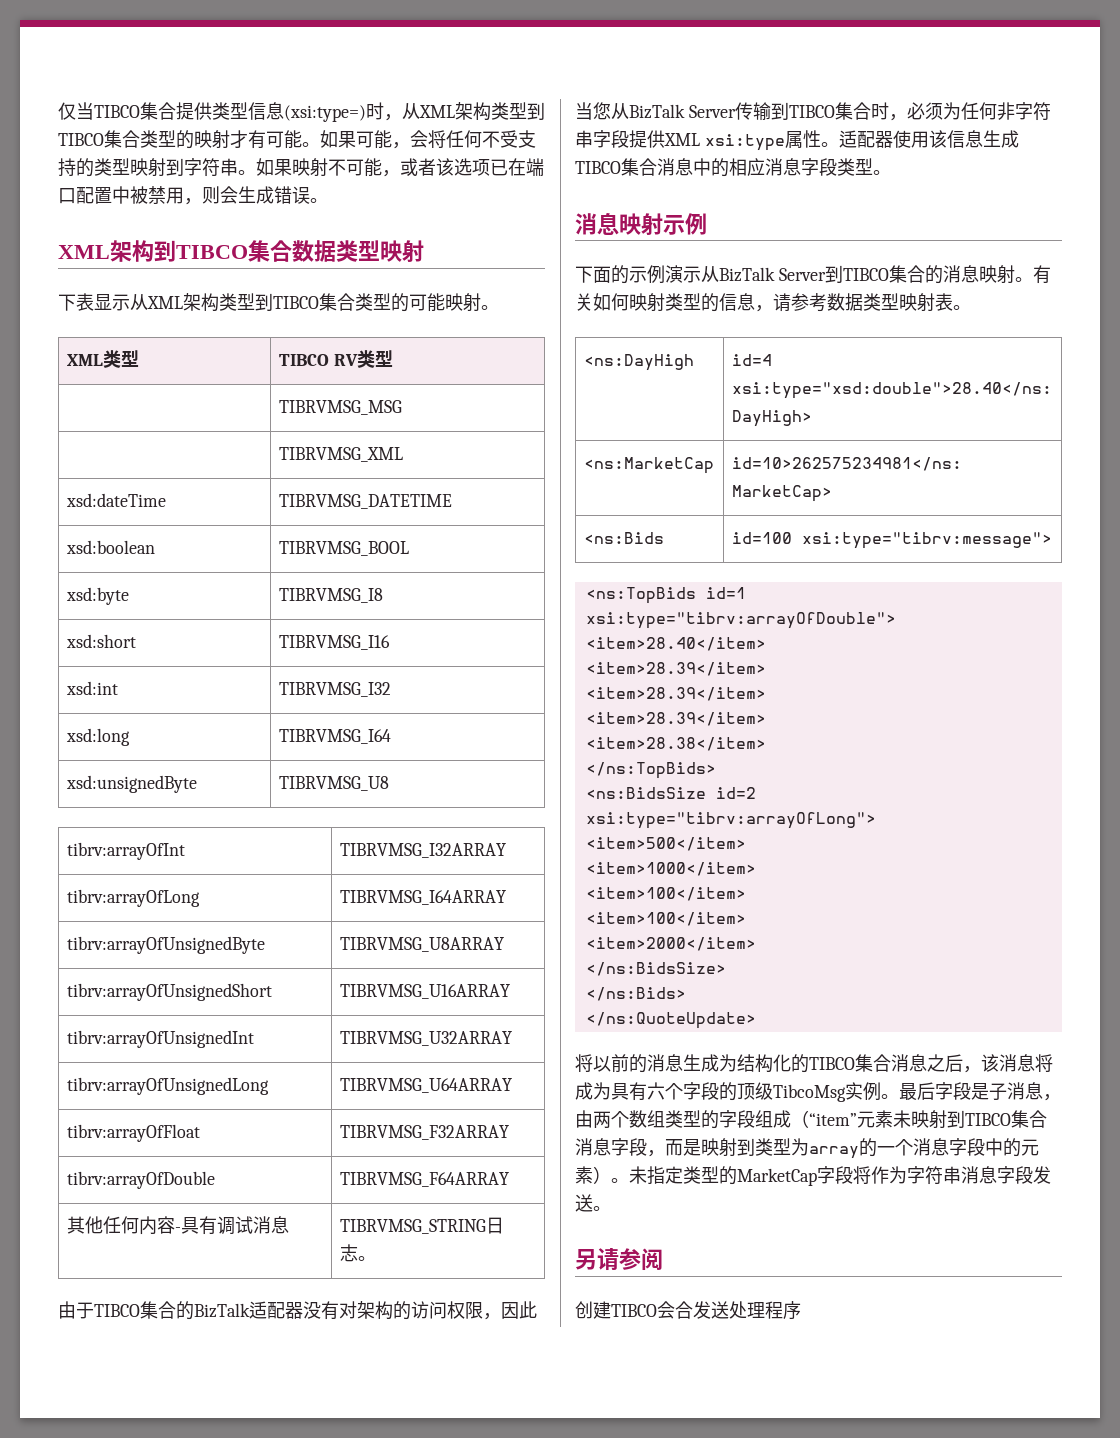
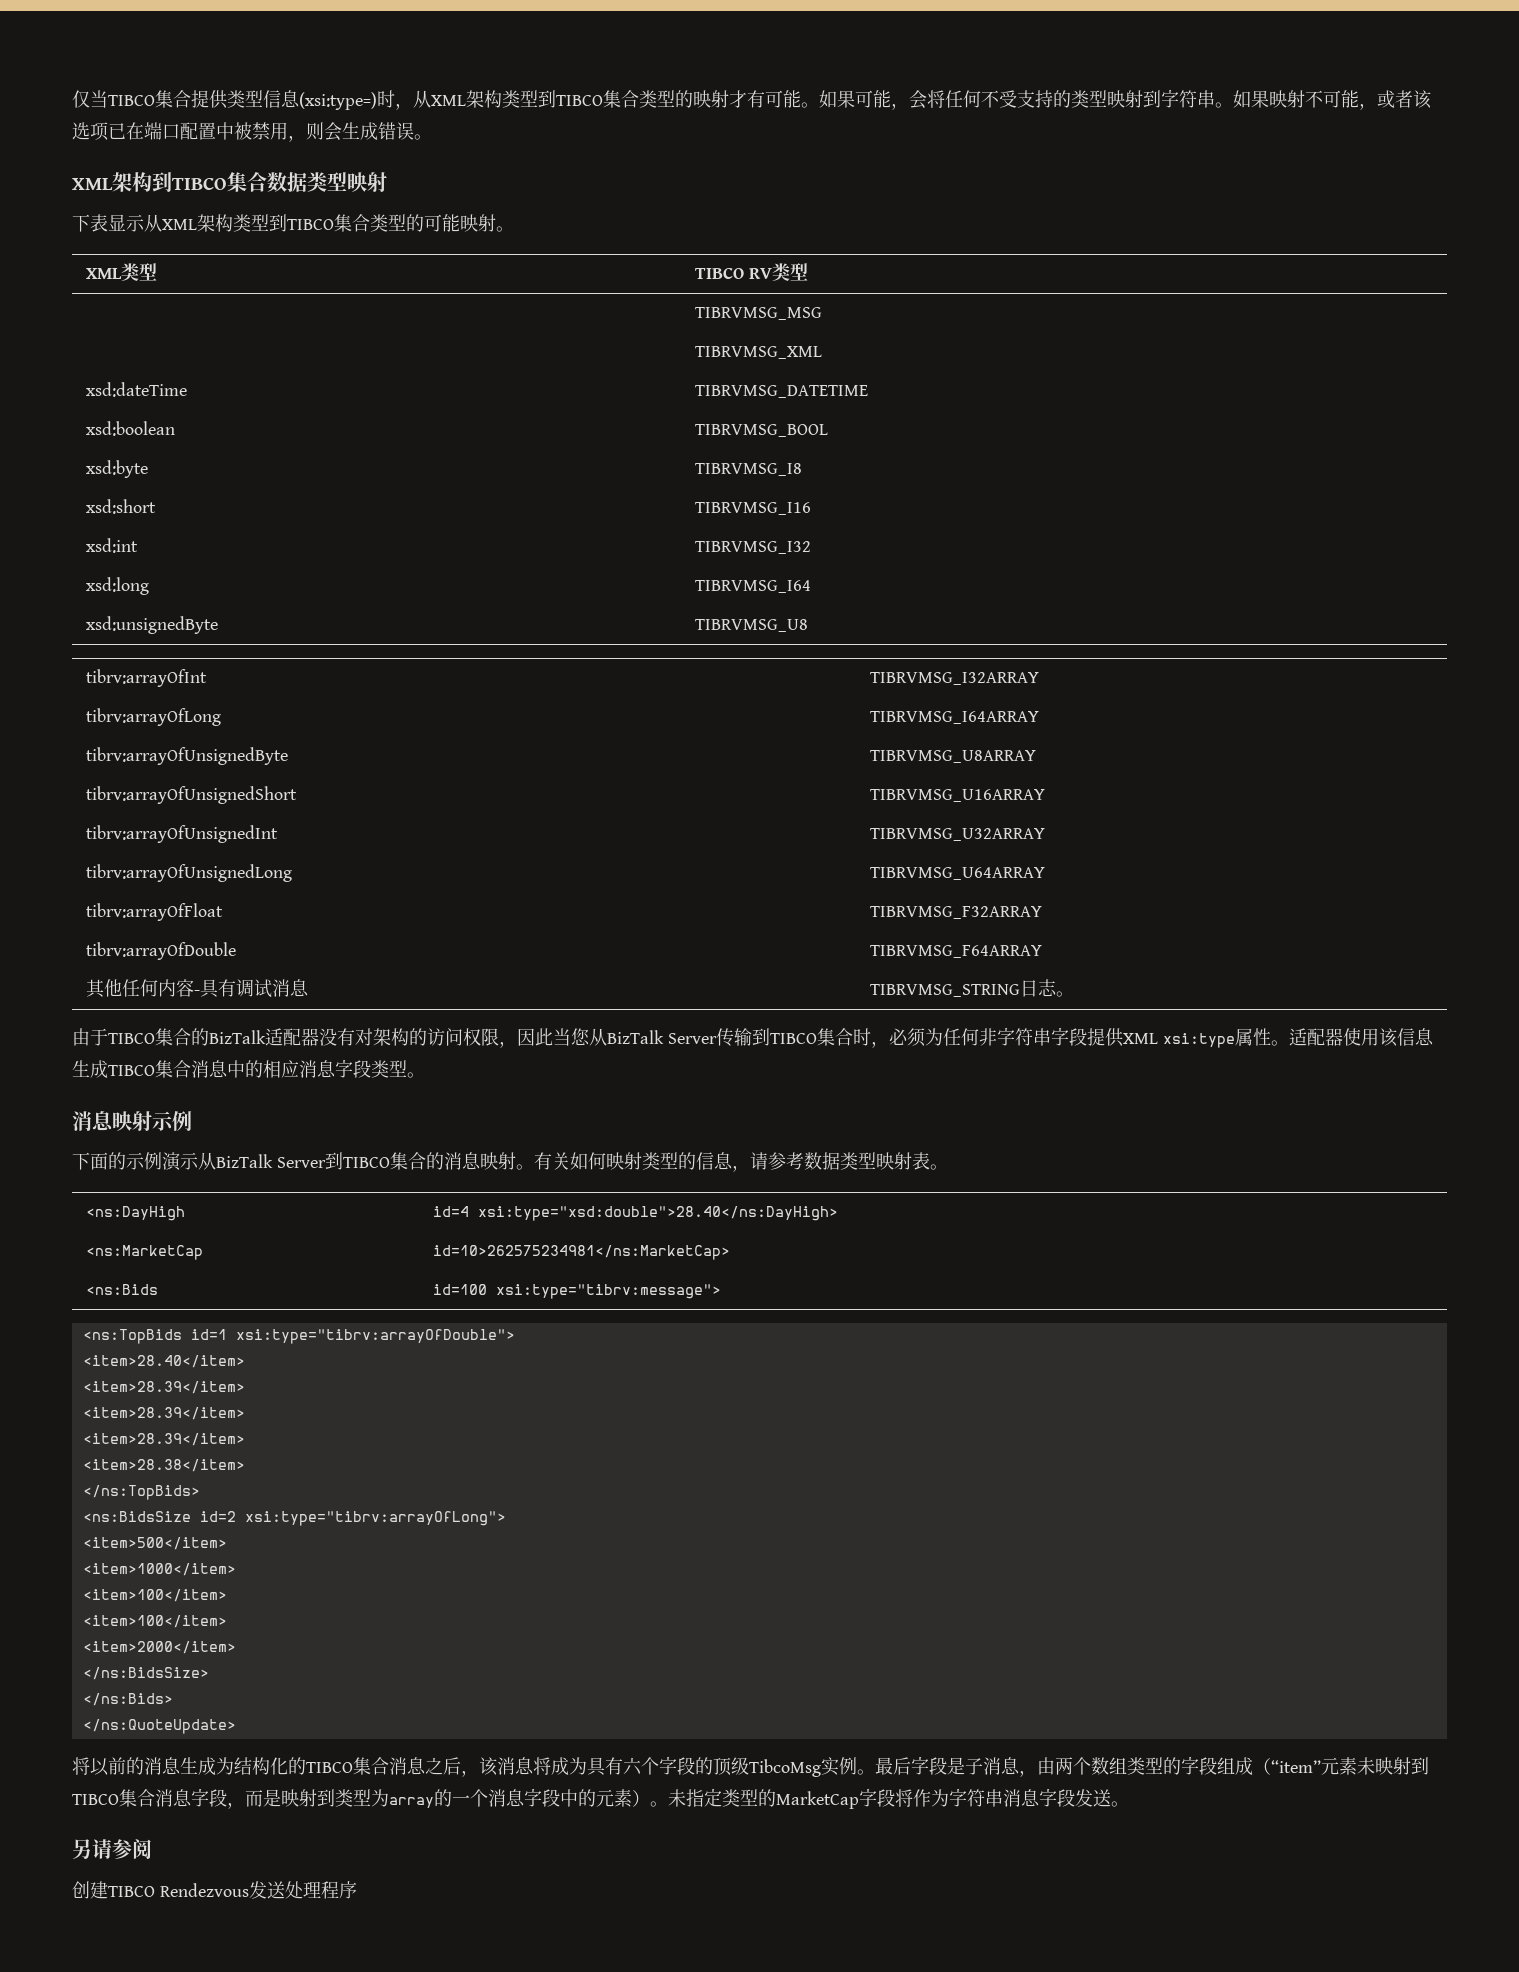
- 创建TIBCO会合发送处理程序
+ 创建TIBCO Rendezvous发送处理程序

